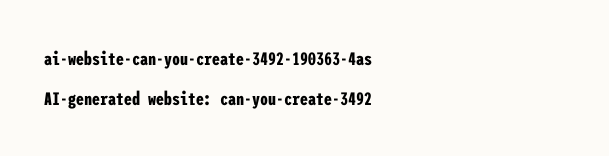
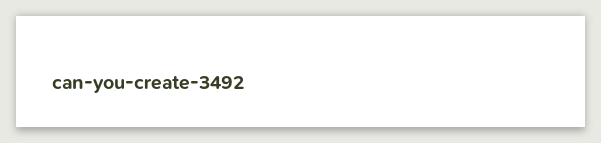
- ai-website-can-you-create-3492-190363-4as
- AI-generated website: can-you-create-3492
+ can-you-create-3492

